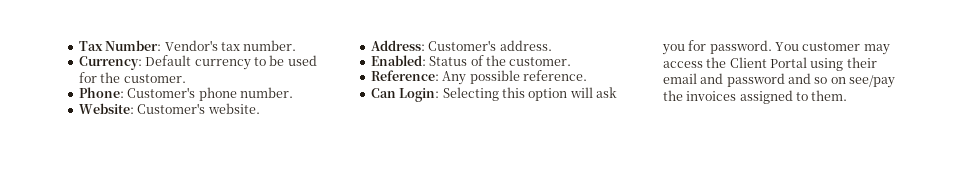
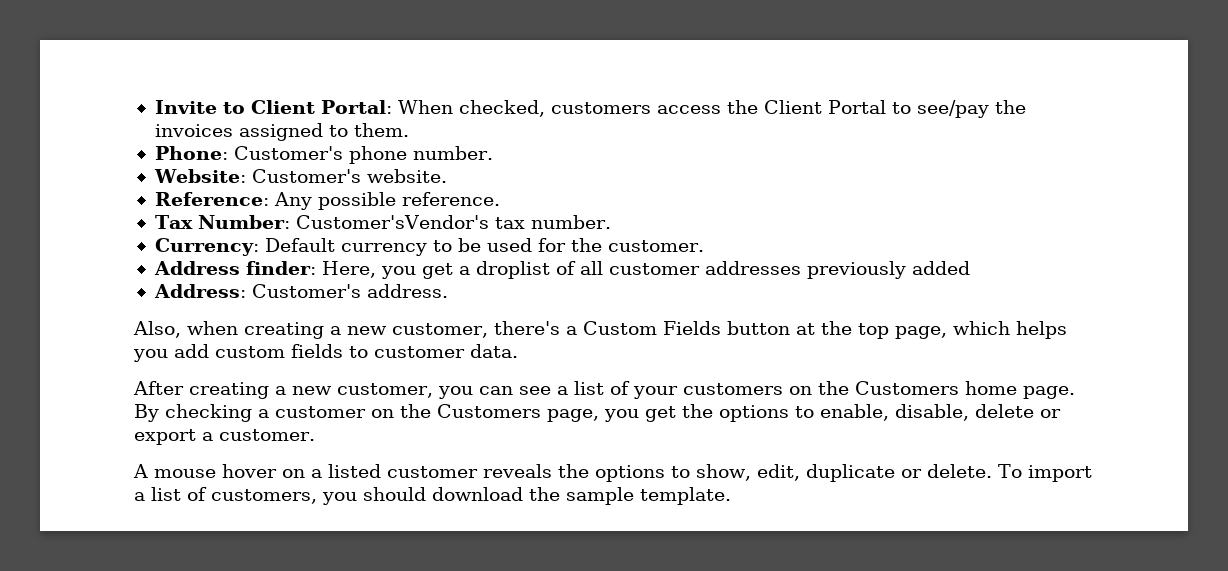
+ Invite to Client Portal: When checked, customers access the Client Portal to see/pay the invoices assigned to them.
+ Phone: Customer's phone number.
+ Website: Customer's website.
+ Reference: Any possible reference.
- Tax Number: Vendor's tax number.
+ Tax Number: Customer'sVendor's tax number.
- Phone: Customer's phone number.
- Website: Customer's website.
+ Address finder: Here, you get a droplist of all customer addresses previously added
  Address: Customer's address.
- Enabled: Status of the customer.
- Reference: Any possible reference.
- Can Login: Selecting this option will ask you for password. You customer may access the Client Portal using their email and password and so on see/pay the invoices assigned to them.
+ Also, when creating a new customer, there's a Custom Fields button at the top page, which helps you add custom fields to customer data.
+ After creating a new customer, you can see a list of your customers on the Customers home page. By checking a customer on the Customers page, you get the options to enable, disable, delete or export a customer.
+ A mouse hover on a listed customer reveals the options to show, edit, duplicate or delete. To import a list of customers, you should download the sample template.

